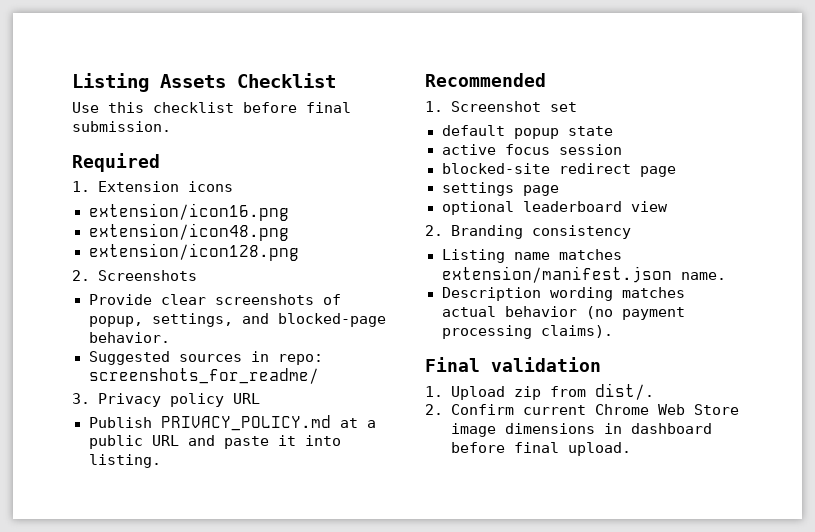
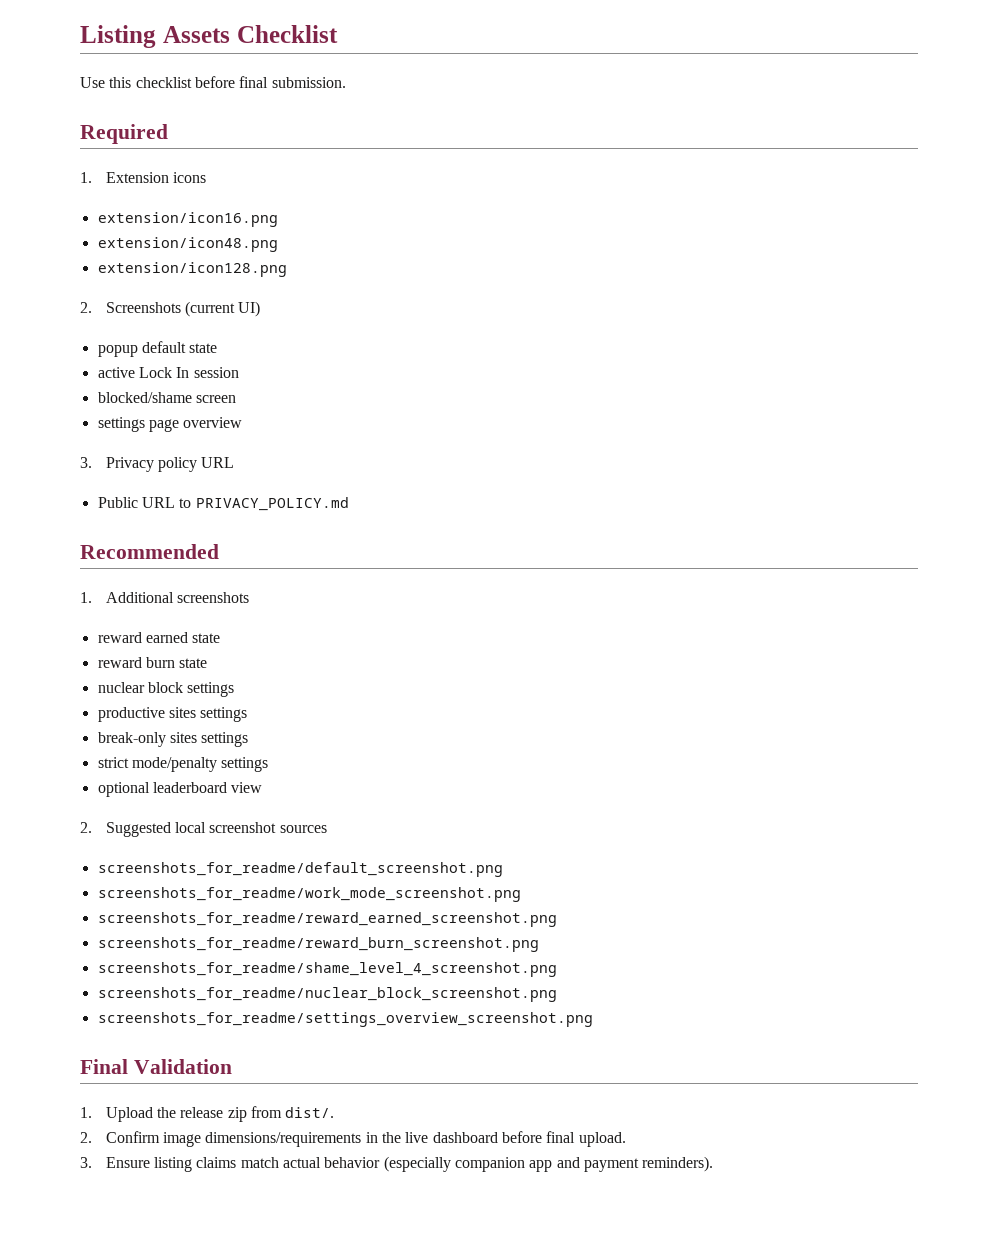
- 2. Screenshots
- Provide clear screenshots of popup, settings, and blocked-page behavior.
- Suggested sources in repo: screenshots_for_readme/
+ 2. Screenshots (current UI)
+ popup default state
+ active Lock In session
+ blocked/shame screen
+ settings page overview
  3. Privacy policy URL
- Publish PRIVACY_POLICY.md at a public URL and paste it into listing.
+ Public URL to PRIVACY_POLICY.md
  Recommended
- 1. Screenshot set
- default popup state
- active focus session
- blocked-site redirect page
- settings page
+ 1. Additional screenshots
+ reward earned state
+ reward burn state
+ nuclear block settings
+ productive sites settings
+ break-only sites settings
+ strict mode/penalty settings
  optional leaderboard view
- 2. Branding consistency
- Listing name matches extension/manifest.json name.
- Description wording matches actual behavior (no payment processing claims).
+ 2. Suggested local screenshot sources
+ screenshots_for_readme/default_screenshot.png
+ screenshots_for_readme/work_mode_screenshot.png
+ screenshots_for_readme/reward_earned_screenshot.png
+ screenshots_for_readme/reward_burn_screenshot.png
+ screenshots_for_readme/shame_level_4_screenshot.png
+ screenshots_for_readme/nuclear_block_screenshot.png
+ screenshots_for_readme/settings_overview_screenshot.png
- Final validation
+ Final Validation
- 1. Upload zip from dist/.
+ 1. Upload the release zip from dist/.
- 2. Confirm current Chrome Web Store image dimensions in dashboard before final upload.
+ 2. Confirm image dimensions/requirements in the live dashboard before final upload.
+ 3. Ensure listing claims match actual behavior (especially companion app and payment reminders).

